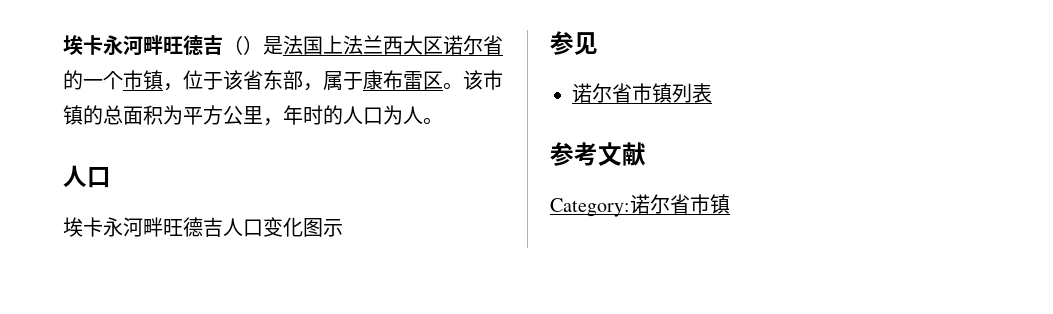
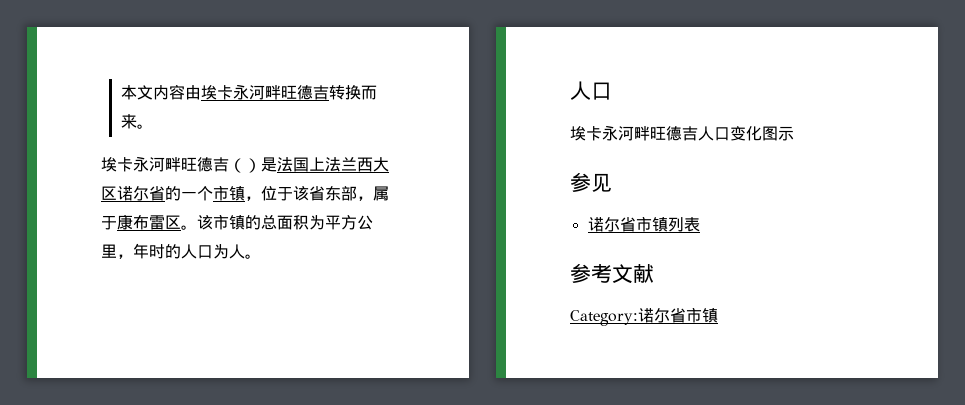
+ 本文内容由埃卡永河畔旺德吉转换而来。

